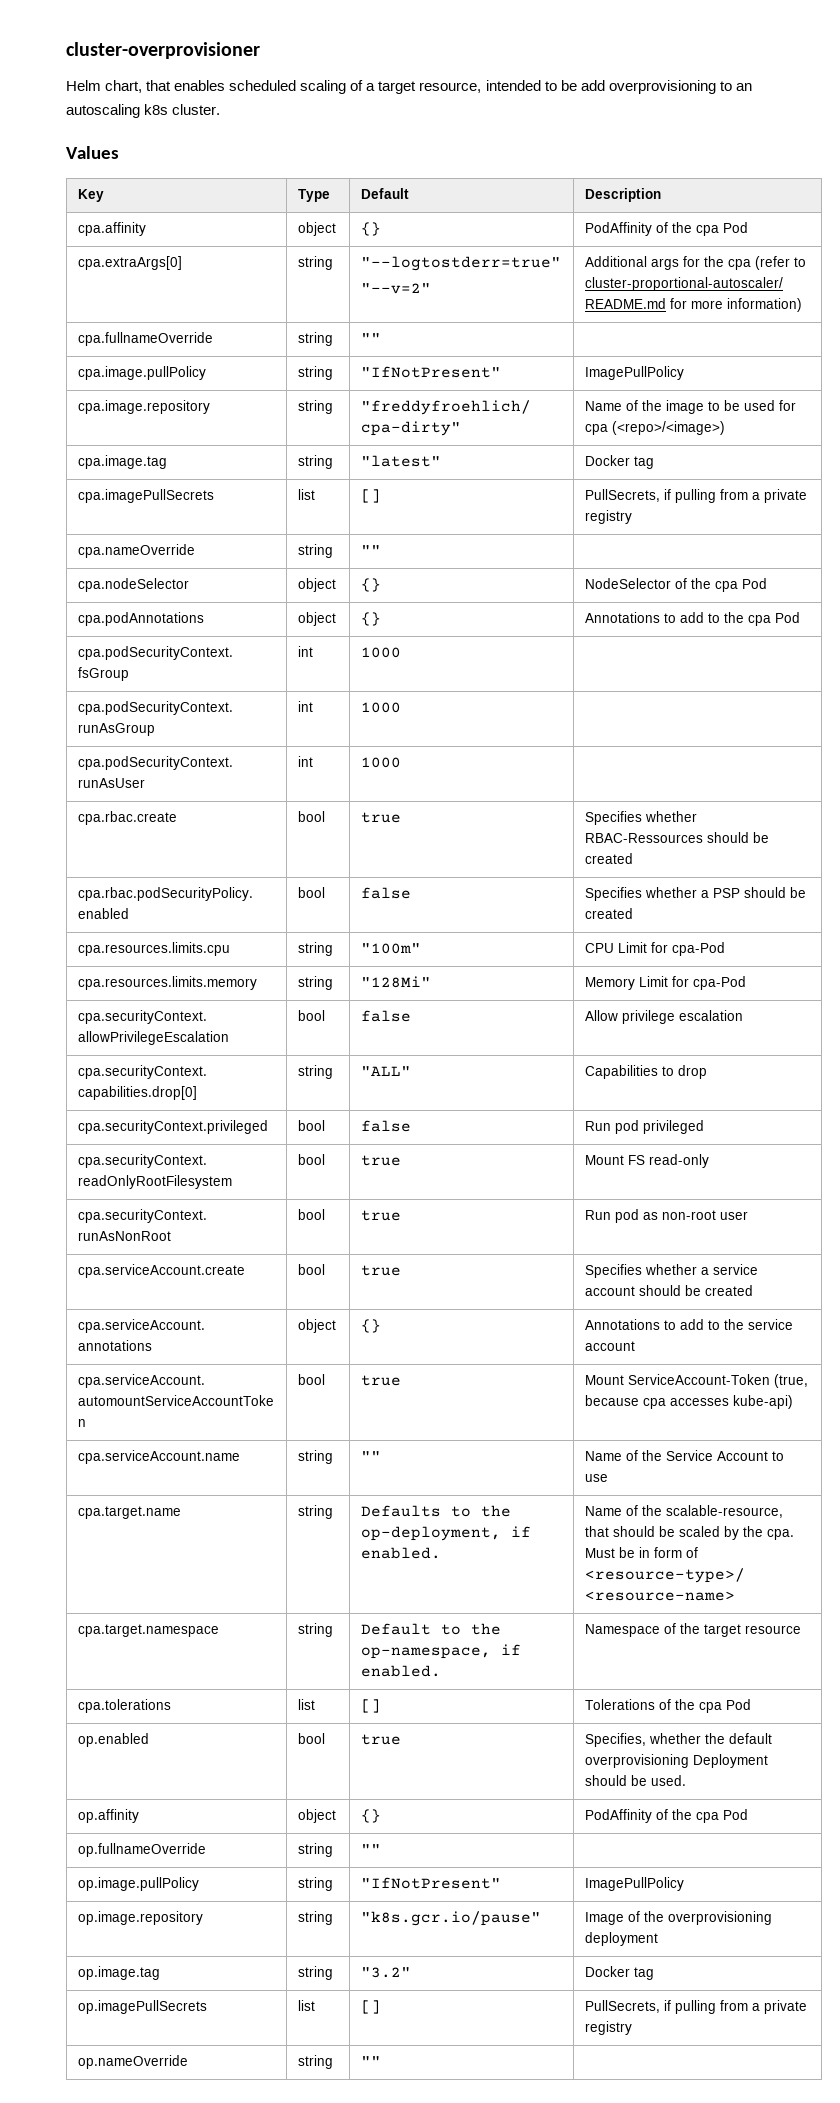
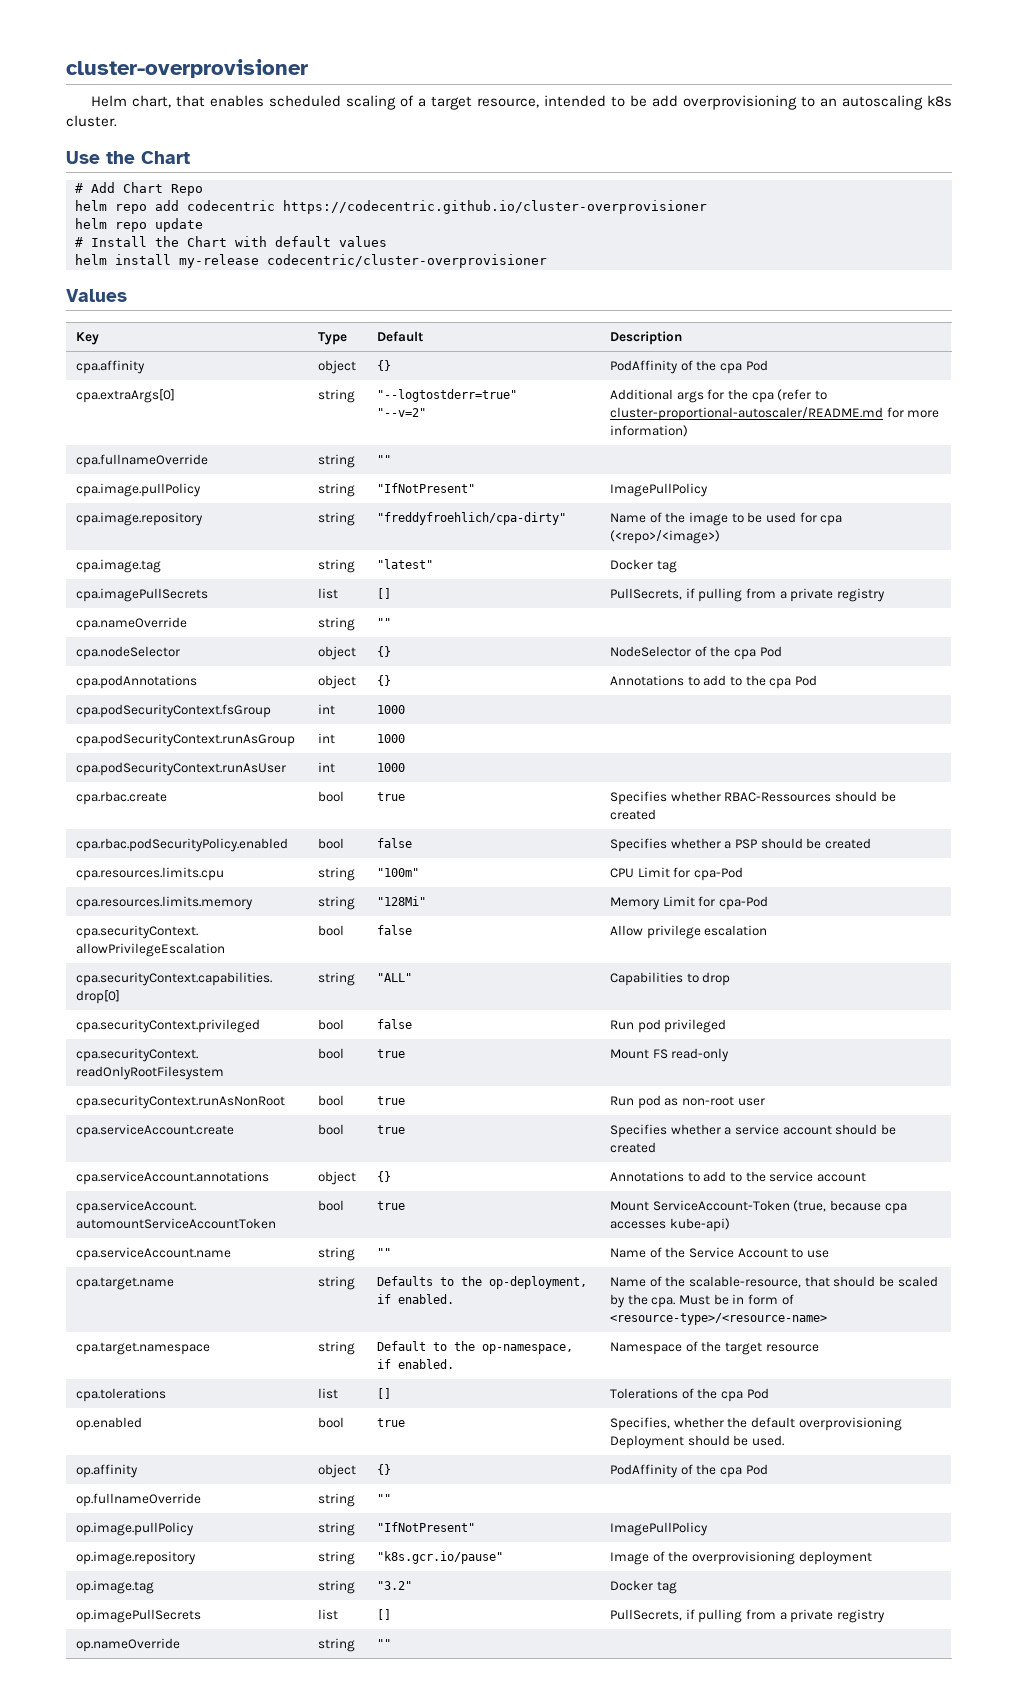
+ Use the Chart
+ # Add Chart Repo
+ helm repo add codecentric https://codecentric.github.io/cluster-overprovisioner
+ helm repo update
+ # Install the Chart with default values
+ helm install my-release codecentric/cluster-overprovisioner

